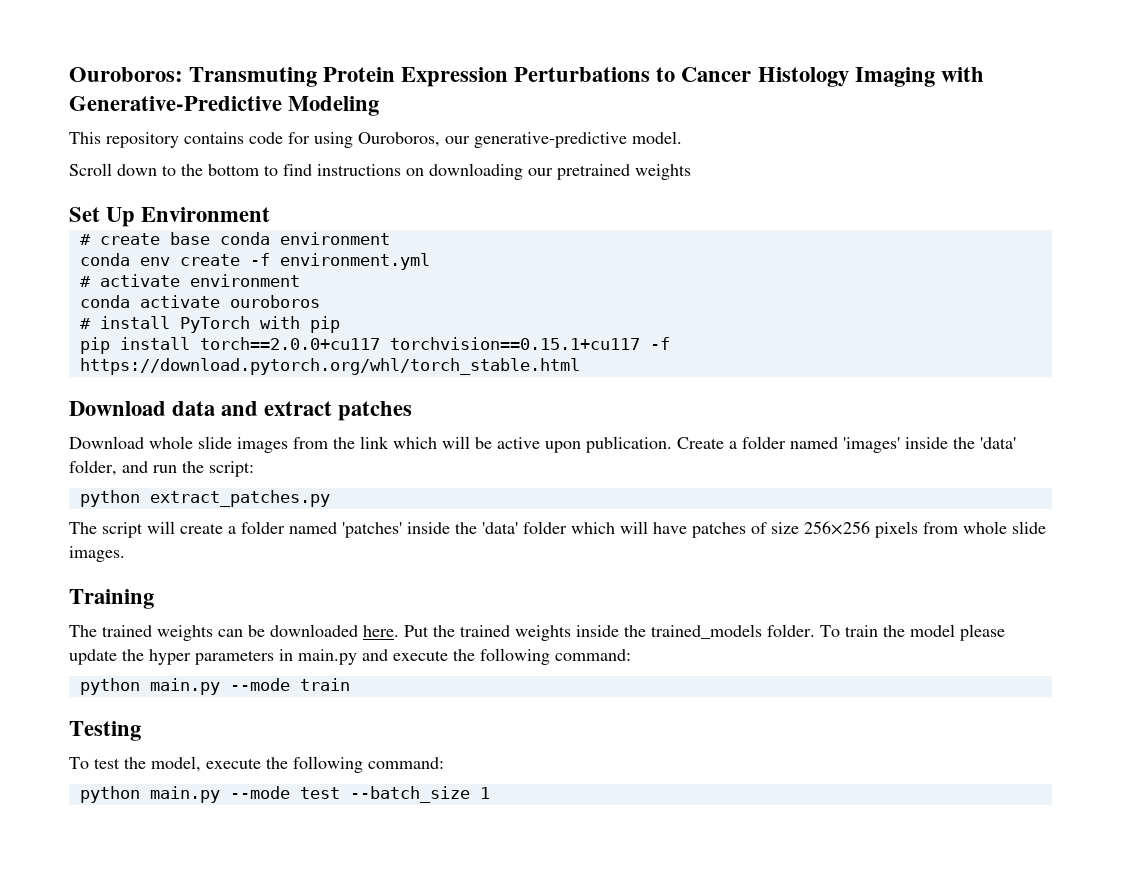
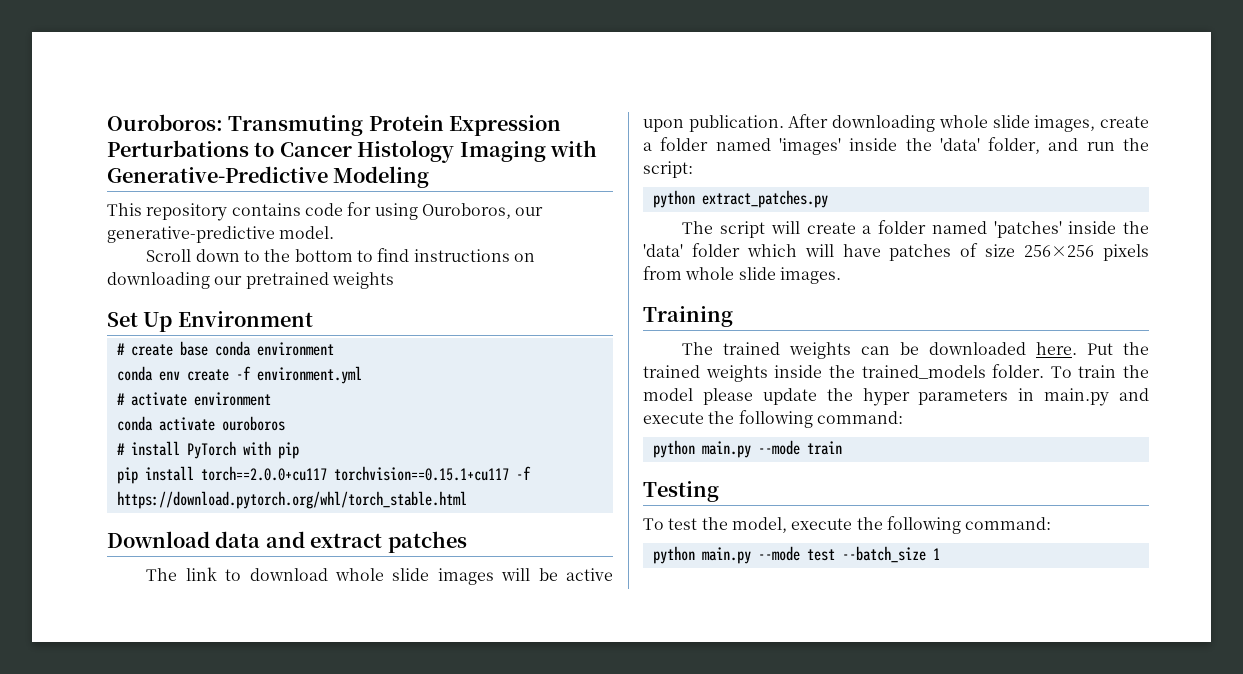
- Download whole slide images from the link which will be active upon publication.
+ The link to download whole slide images will be active upon publication.
- Create a folder named 'images' inside the 'data' folder, and run the script:
+ After downloading whole slide images, create a folder named 'images' inside the 'data' folder, and run the script:

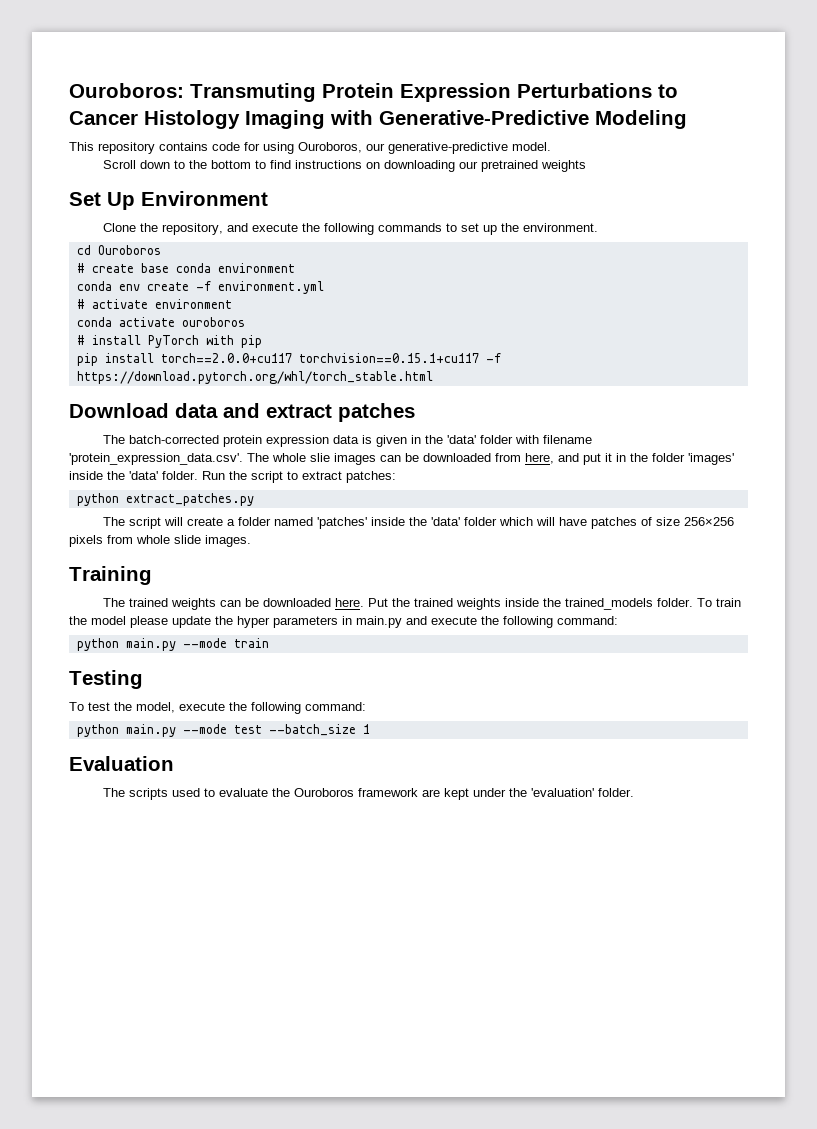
+ Clone the repository, and execute the following commands to set up the environment.
+ cd Ouroboros
- The link to download whole slide images will be active upon publication. After downloading whole slide images, create a folder named 'images' inside the 'data' folder, and run the script:
+ The batch-corrected protein expression data is given in the 'data' folder with filename 'protein_expression_data.csv'. The whole slie images can be downloaded from here, and put it in the folder 'images' inside the 'data' folder. Run the script to extract patches:
+ Evaluation
+ The scripts used to evaluate the Ouroboros framework are kept under the 'evaluation' folder.

